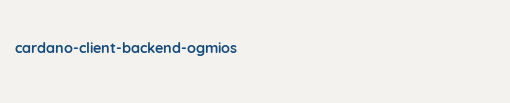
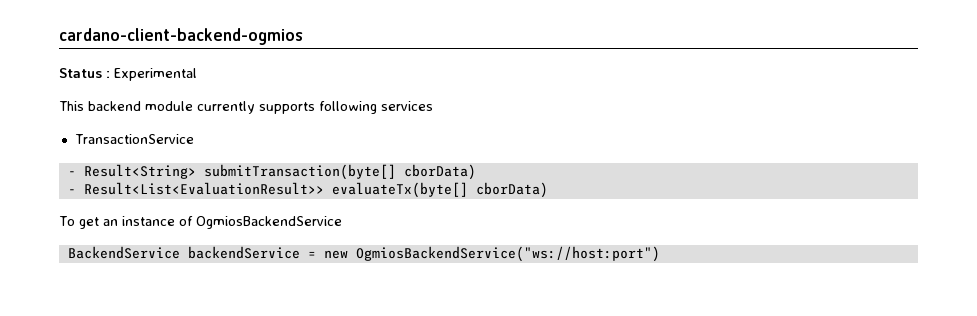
+ Status : Experimental
+ This backend module currently supports following services
+ TransactionService
+ - Result<String> submitTransaction(byte[] cborData)
+ - Result<List<EvaluationResult>> evaluateTx(byte[] cborData)
+ To get an instance of OgmiosBackendService
+ BackendService backendService = new OgmiosBackendService("ws://host:port")

